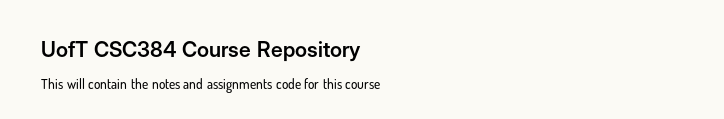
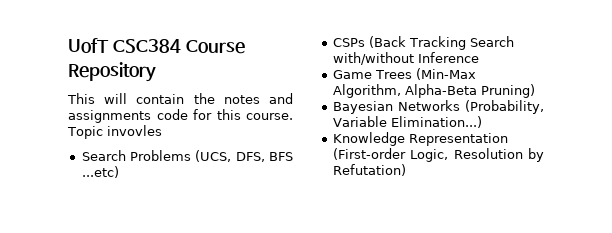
- This will contain the notes and assignments code for this course
+ This will contain the notes and assignments code for this course. Topic invovles
+ Search Problems (UCS, DFS, BFS ...etc)
+ CSPs (Back Tracking Search with/without Inference
+ Game Trees (Min-Max Algorithm, Alpha-Beta Pruning)
+ Bayesian Networks (Probability, Variable Elimination...)
+ Knowledge Representation (First-order Logic, Resolution by Refutation)

